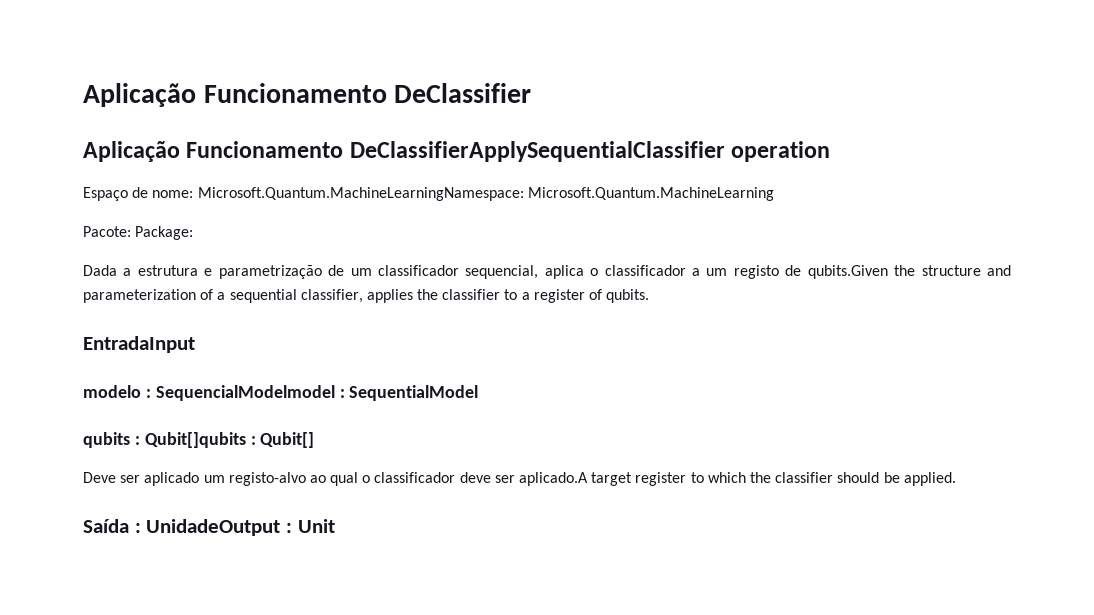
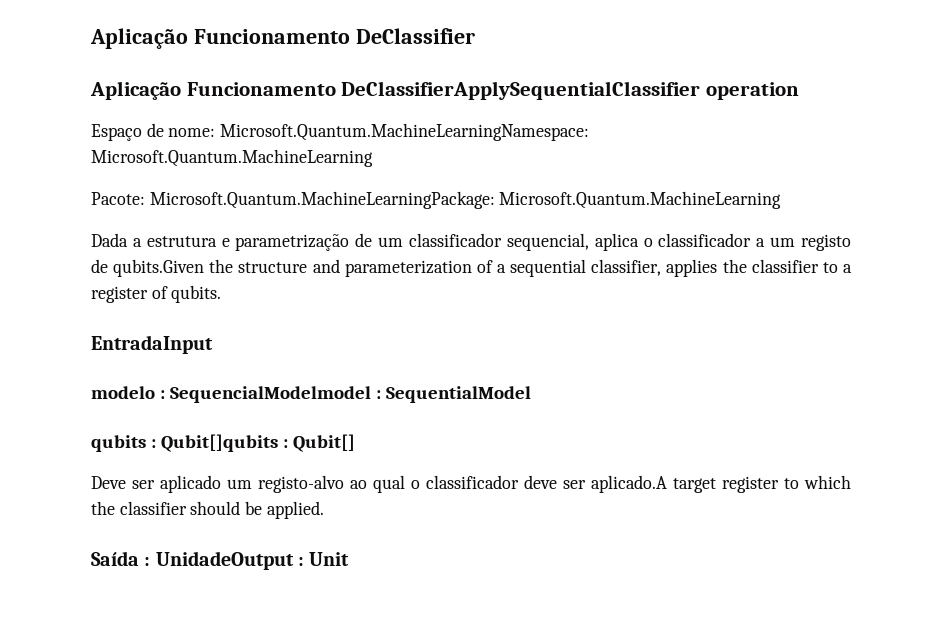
- Pacote: Package:
+ Pacote: Microsoft.Quantum.MachineLearningPackage: Microsoft.Quantum.MachineLearning

